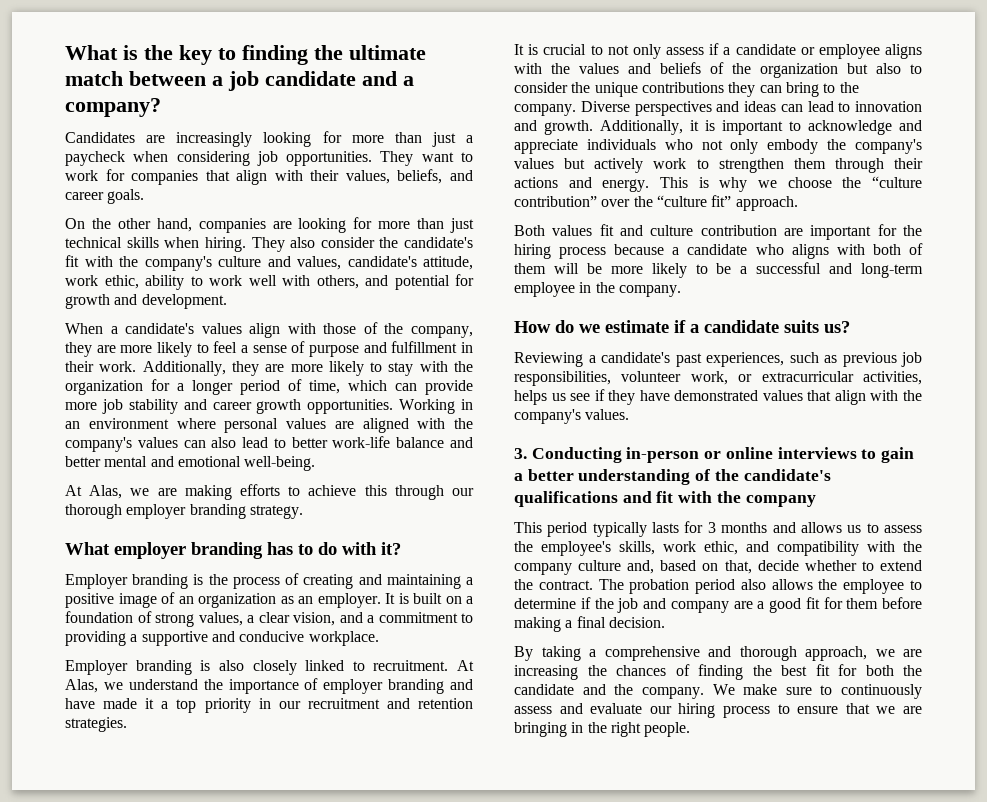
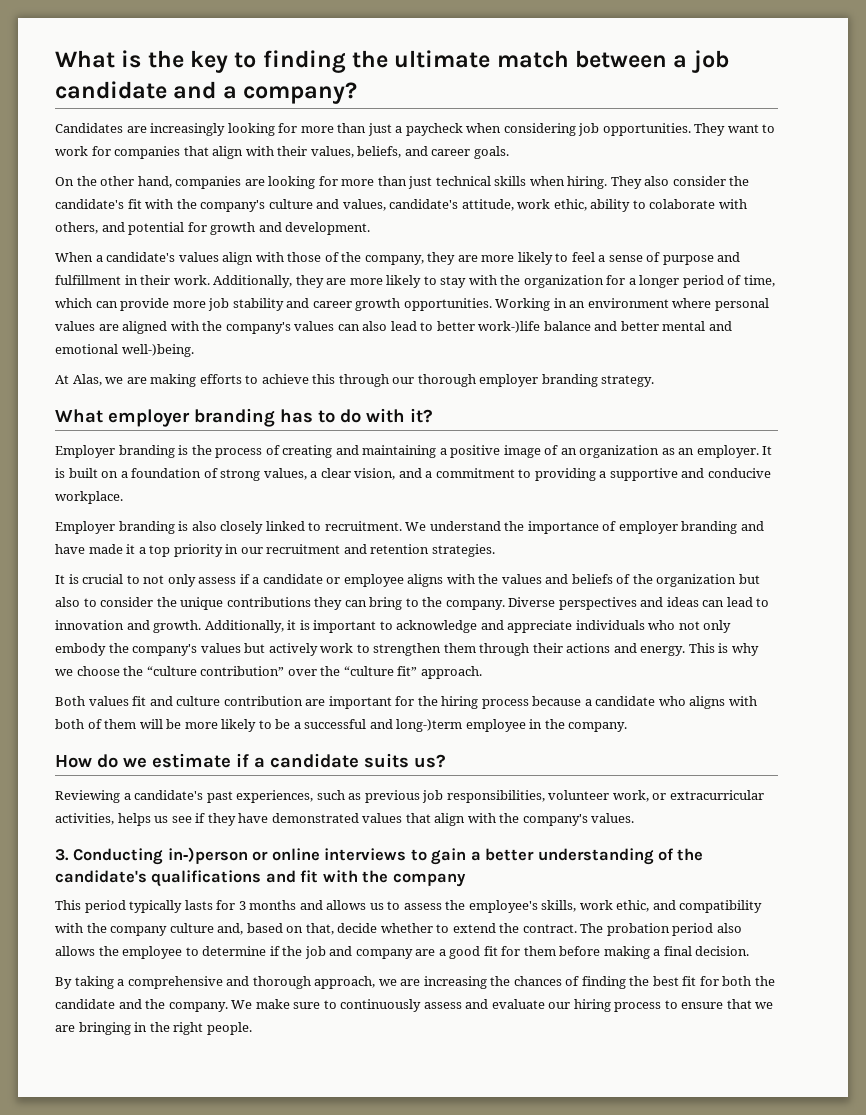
- They also consider the candidate's fit with the company's culture and values, candidate's attitude, work ethic, ability to work well with others, and potential for growth and development.
+ They also consider the candidate's fit with the company's culture and values, candidate's attitude, work ethic, ability to colaborate with others, and potential for growth and development.
- Working in an environment where personal values are aligned with the company's values can also lead to better work-life balance and better mental and emotional well-being.
+ Working in an environment where personal values are aligned with the company's values can also lead to better work‑)life balance and better mental and emotional well‑)being.
- At Alas, we understand the importance of employer branding and have made it a top priority in our recruitment and retention strategies.
+ We understand the importance of employer branding and have made it a top priority in our recruitment and retention strategies.
- Both values fit and culture contribution are important for the hiring process because a candidate who aligns with both of them will be more likely to be a successful and long-term employee in the company.
+ Both values fit and culture contribution are important for the hiring process because a candidate who aligns with both of them will be more likely to be a successful and long‑)term employee in the company.
- 3. Conducting in-person or online interviews to gain a better understanding of the candidate's qualifications and fit with the company
+ 3. Conducting in‑)person or online interviews to gain a better understanding of the candidate's qualifications and fit with the company

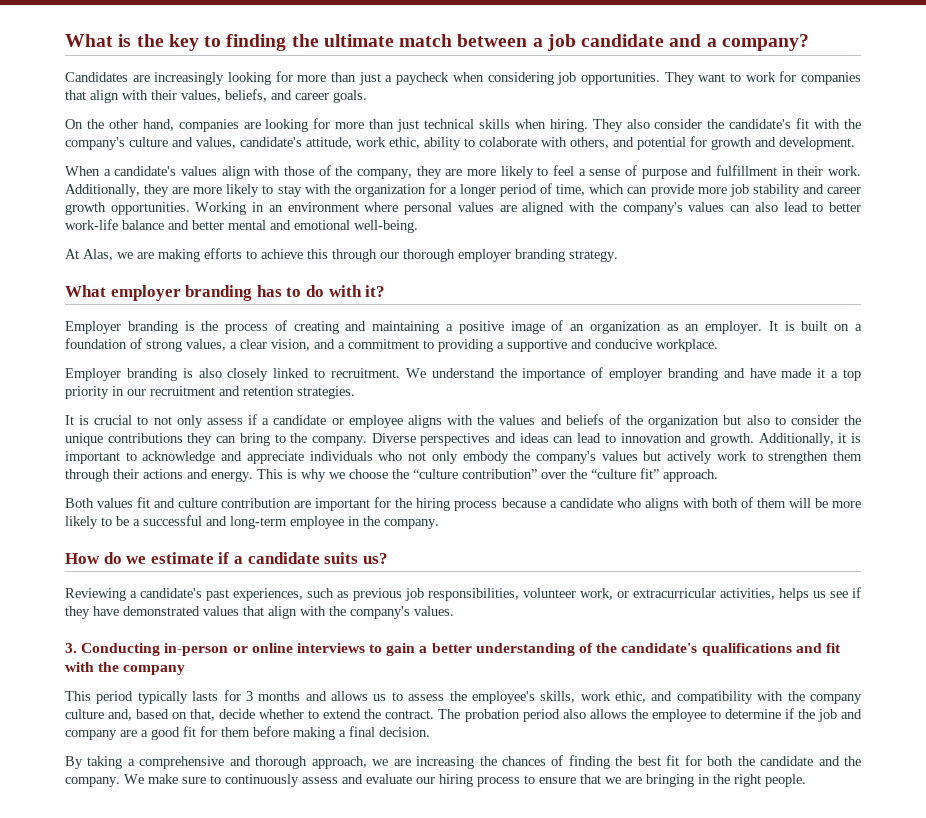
- Working in an environment where personal values are aligned with the company's values can also lead to better work‑)life balance and better mental and emotional well‑)being.
+ Working in an environment where personal values are aligned with the company's values can also lead to better work‑life balance and better mental and emotional well‑being.
- Both values fit and culture contribution are important for the hiring process because a candidate who aligns with both of them will be more likely to be a successful and long‑)term employee in the company.
+ Both values fit and culture contribution are important for the hiring process because a candidate who aligns with both of them will be more likely to be a successful and long‑term employee in the company.
- 3. Conducting in‑)person or online interviews to gain a better understanding of the candidate's qualifications and fit with the company
+ 3. Conducting in‑person or online interviews to gain a better understanding of the candidate's qualifications and fit with the company

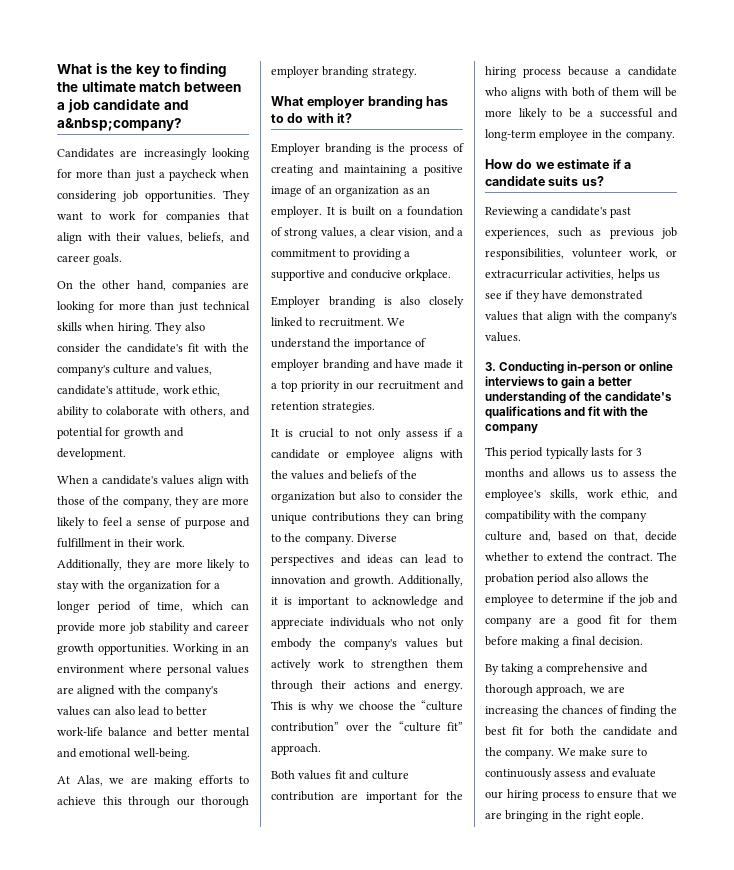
- What is the key to finding the ultimate match between a job candidate and a company?
+ What is the key to finding the ultimate match between a job candidate and a&nbsp;company?
- It is built on a foundation of strong values, a clear vision, and a commitment to providing a supportive and conducive workplace.
+ It is built on a foundation of strong values, a clear vision, and a commitment to providing a supportive and conducive orkplace.
- We make sure to continuously assess and evaluate our hiring process to ensure that we are bringing in the right people.
+ We make sure to continuously assess and evaluate our hiring process to ensure that we are bringing in the right eople.

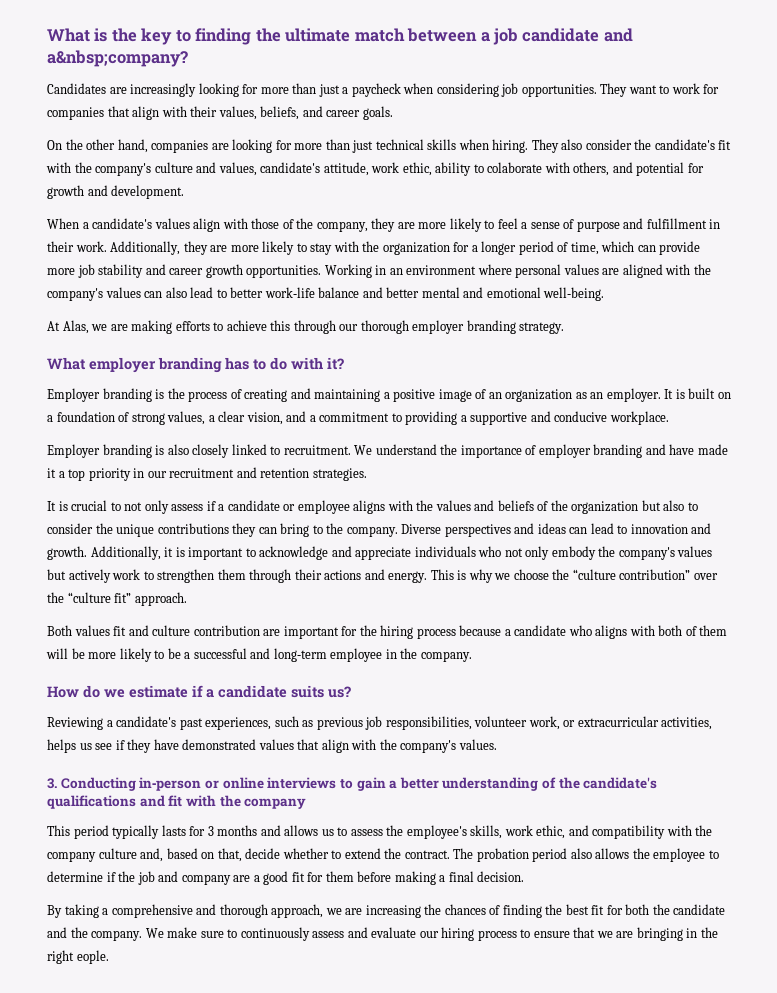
- It is built on a foundation of strong values, a clear vision, and a commitment to providing a supportive and conducive orkplace.
+ It is built on a foundation of strong values, a clear vision, and a commitment to providing a supportive and conducive workplace.

